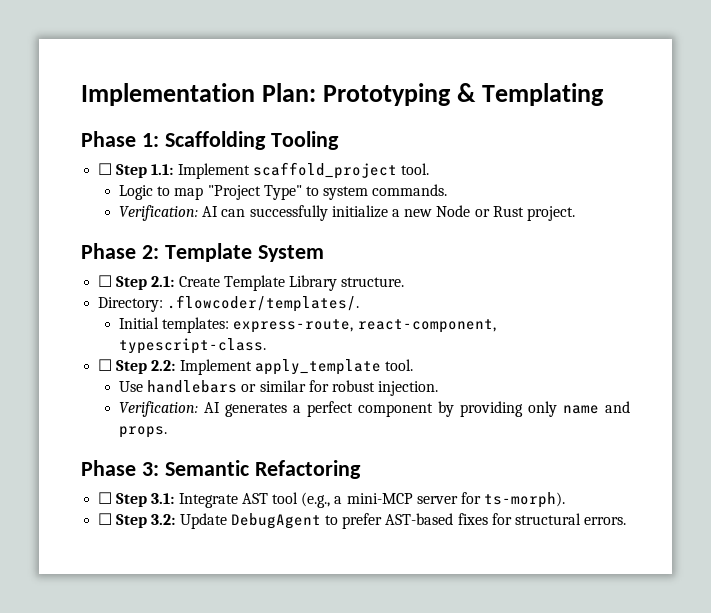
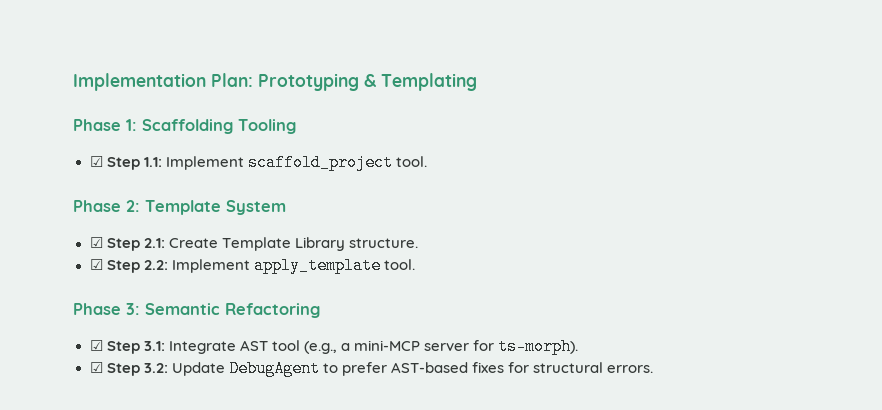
- ☐ Step 1.1: Implement scaffold_project tool.
+ ☑ Step 1.1: Implement scaffold_project tool.
- Logic to map "Project Type" to system commands.
- Verification: AI can successfully initialize a new Node or Rust project.
- ☐ Step 2.1: Create Template Library structure.
+ ☑ Step 2.1: Create Template Library structure.
- Directory: .flowcoder/templates/.
- Initial templates: express-route, react-component, typescript-class.
- ☐ Step 2.2: Implement apply_template tool.
+ ☑ Step 2.2: Implement apply_template tool.
- Use handlebars or similar for robust injection.
- Verification: AI generates a perfect component by providing only name and props.
- ☐ Step 3.1: Integrate AST tool (e.g., a mini-MCP server for ts-morph).
+ ☑ Step 3.1: Integrate AST tool (e.g., a mini-MCP server for ts-morph).
- ☐ Step 3.2: Update DebugAgent to prefer AST-based fixes for structural errors.
+ ☑ Step 3.2: Update DebugAgent to prefer AST-based fixes for structural errors.

